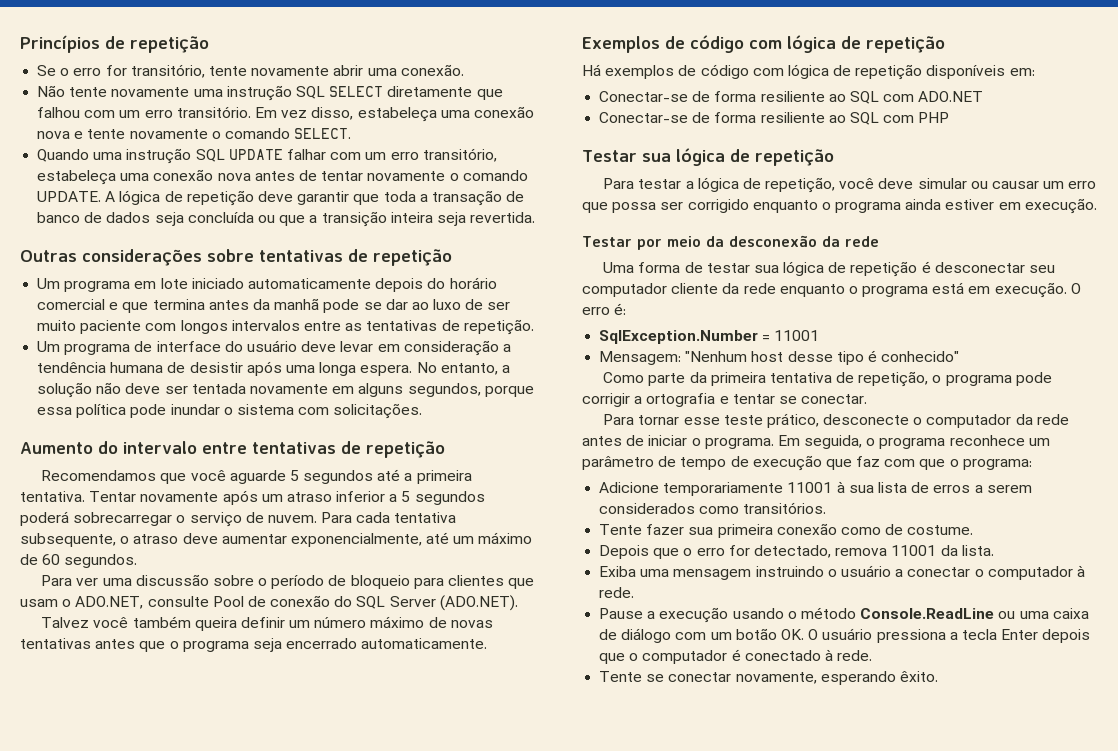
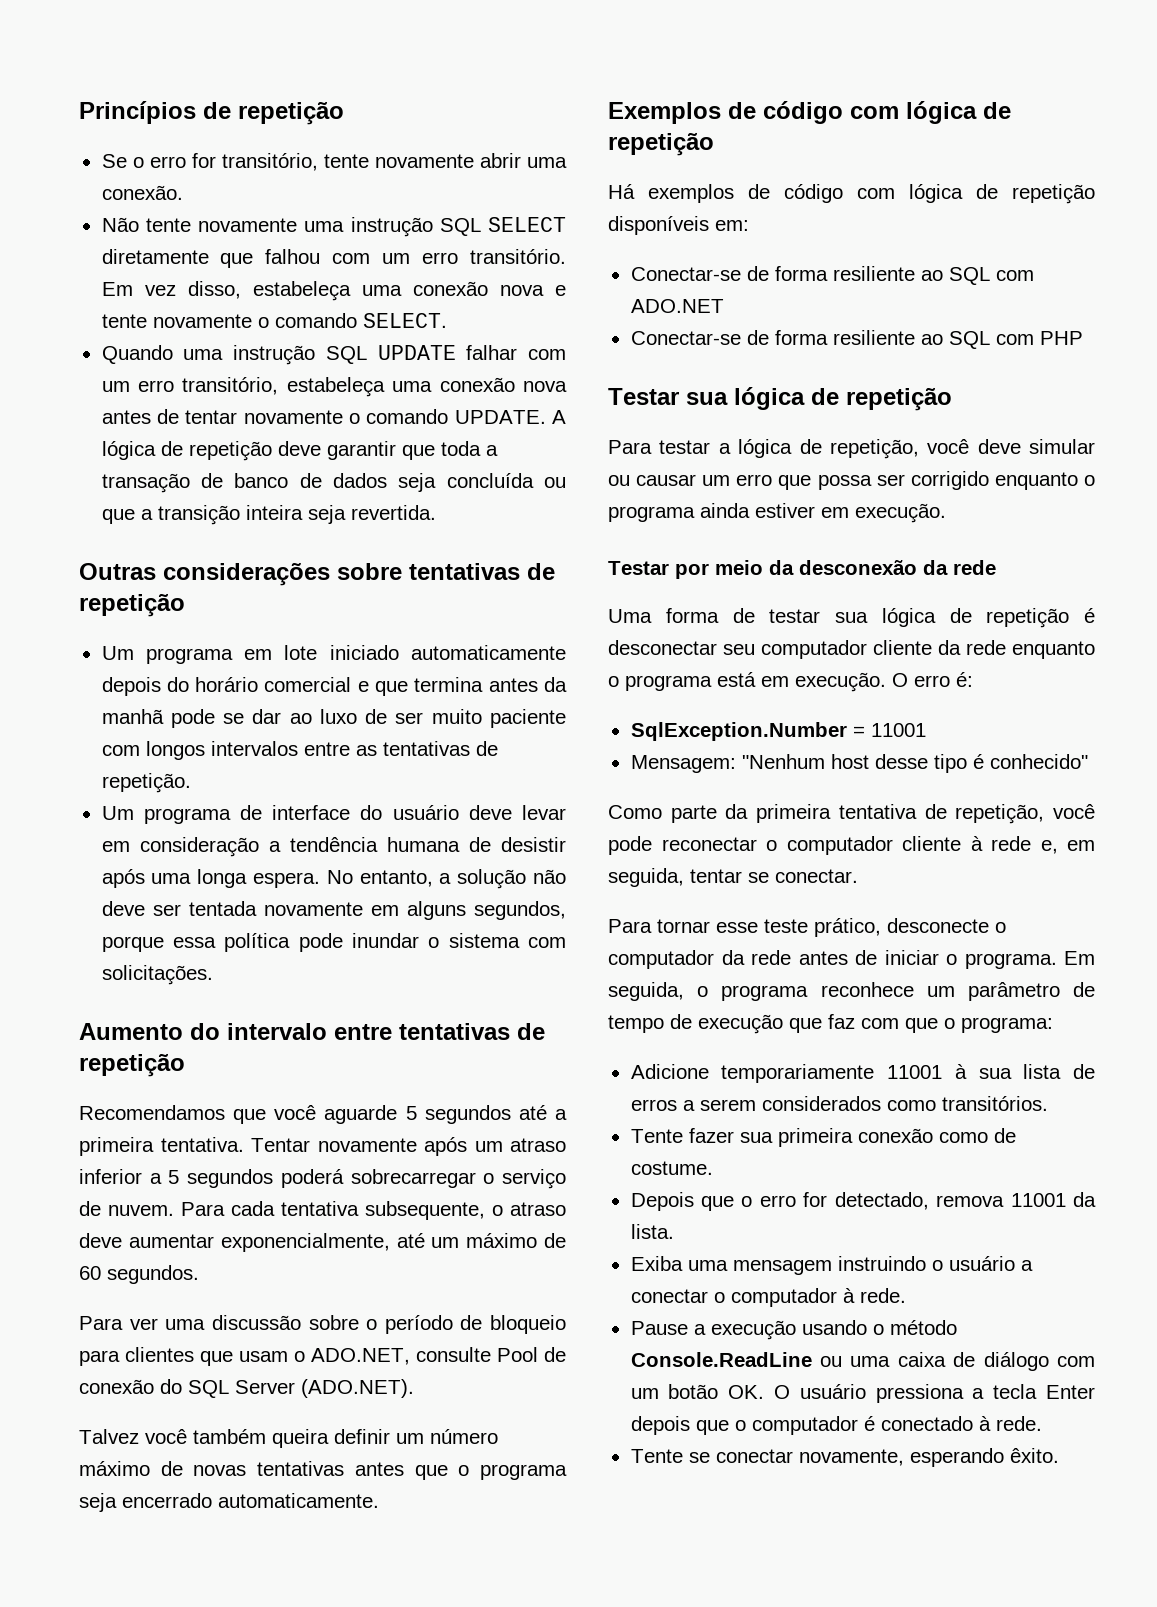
- Como parte da primeira tentativa de repetição, o programa pode corrigir a ortografia e tentar se conectar.
+ Como parte da primeira tentativa de repetição, você pode reconectar o computador cliente à rede e, em seguida, tentar se conectar.

